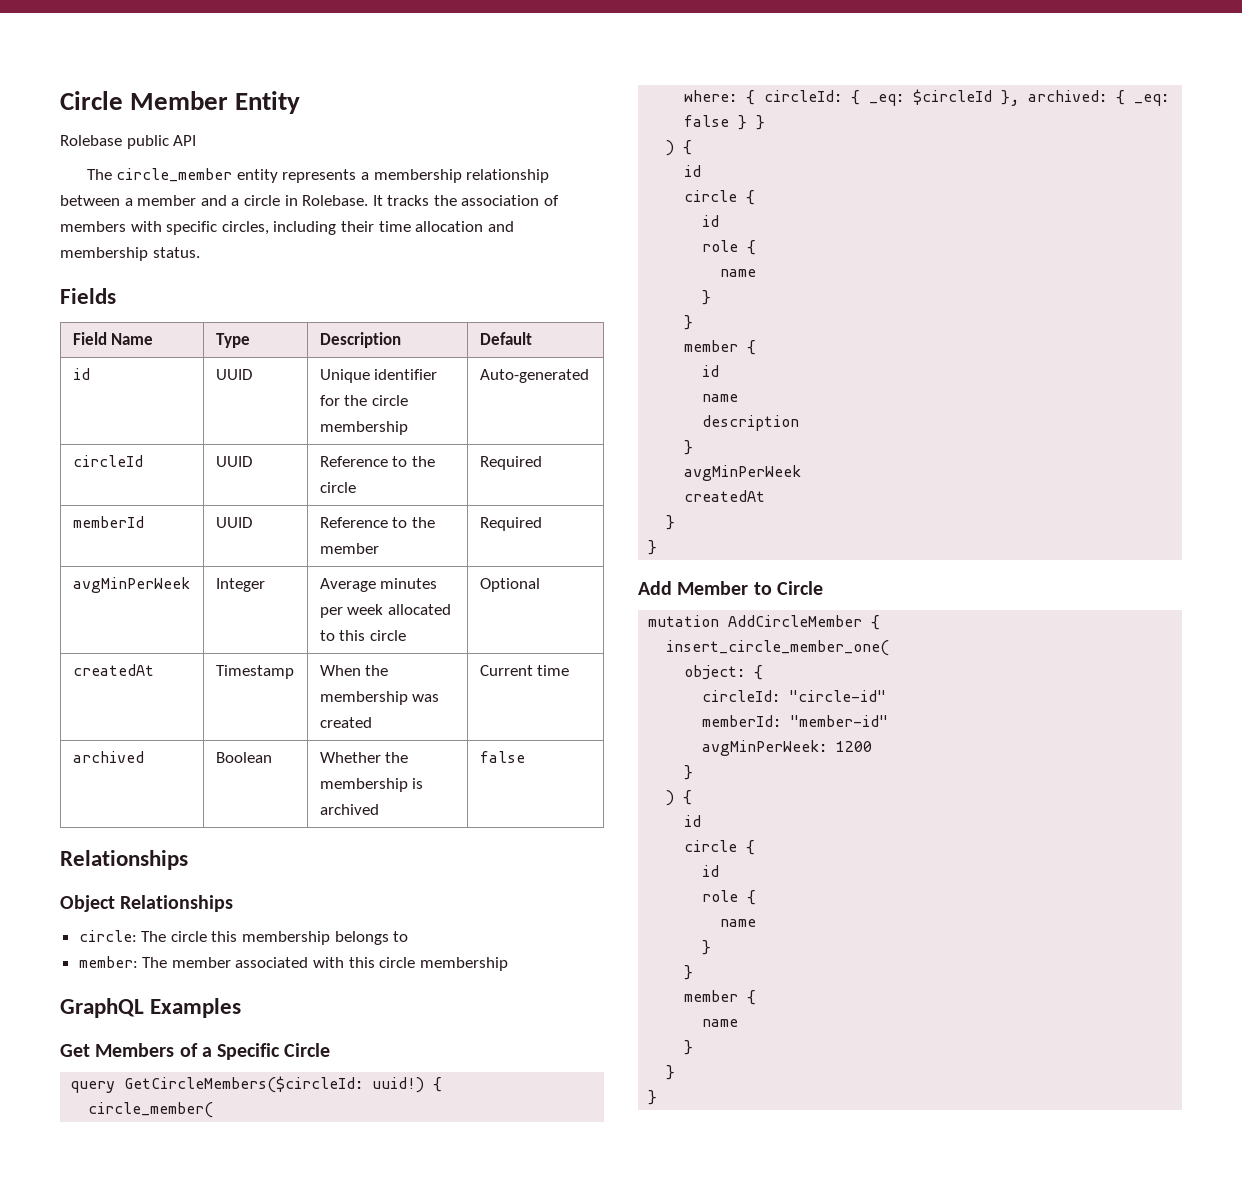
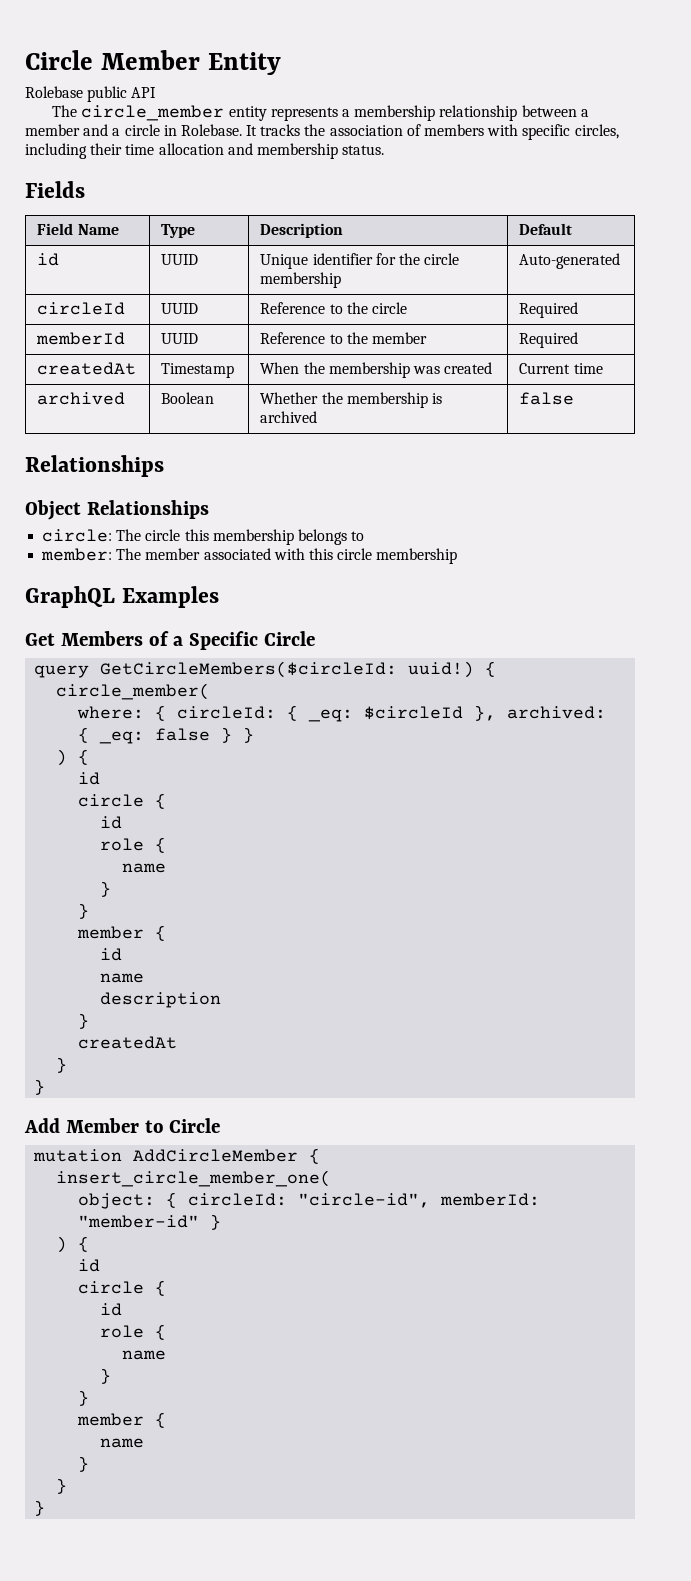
- avgMinPerWeek | Integer | Average minutes per week allocated to this circle | Optional
  description
  }
- avgMinPerWeek
- object: {
- circleId: "circle-id"
- memberId: "member-id"
- avgMinPerWeek: 1200
- }
+ object: { circleId: "circle-id", memberId: "member-id" }

